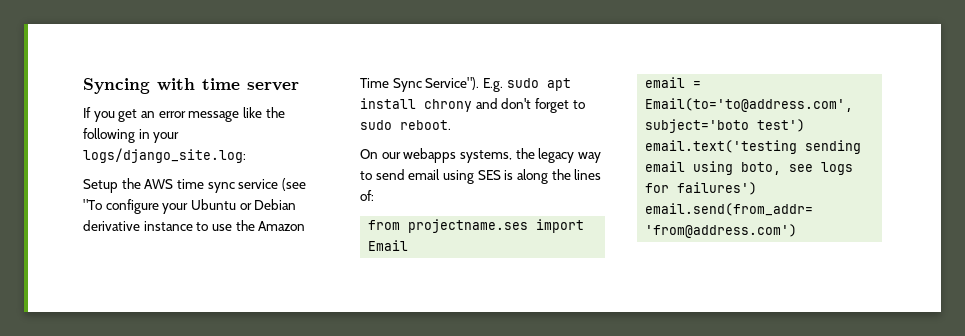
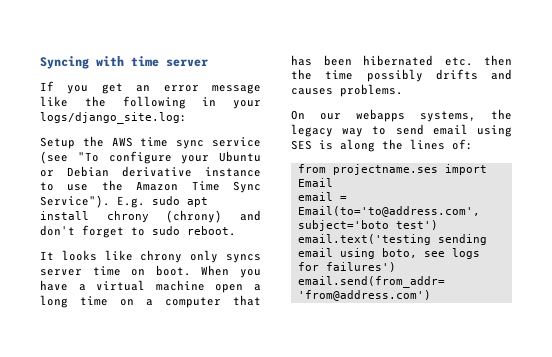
- E.g. sudo apt install chrony and don't forget to sudo reboot.
+ E.g. sudo apt install chrony (chrony) and don't forget to sudo reboot.
+ It looks like chrony only syncs server time on boot. When you have a virtual machine open a long time on a computer that has been hibernated etc. then the time possibly drifts and causes problems.

